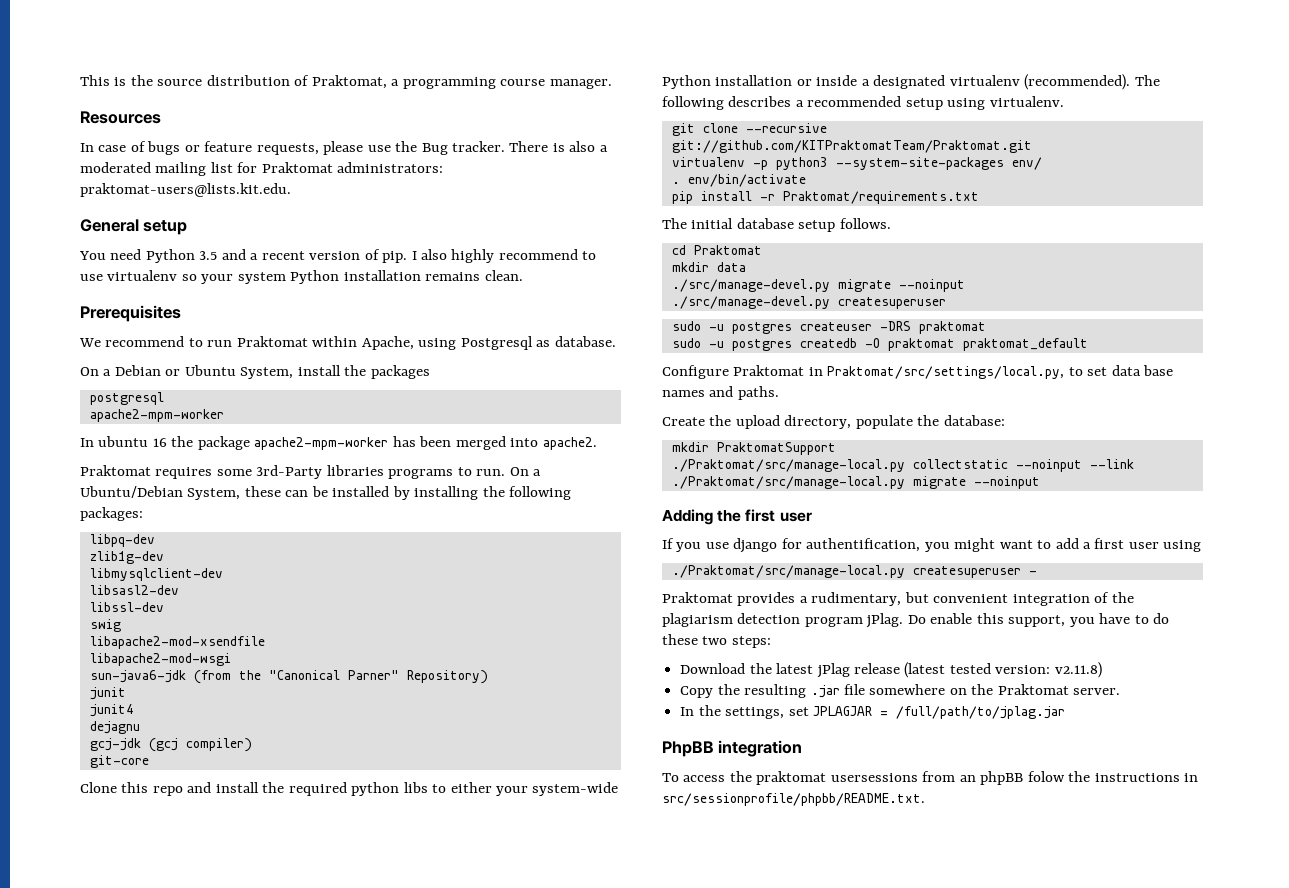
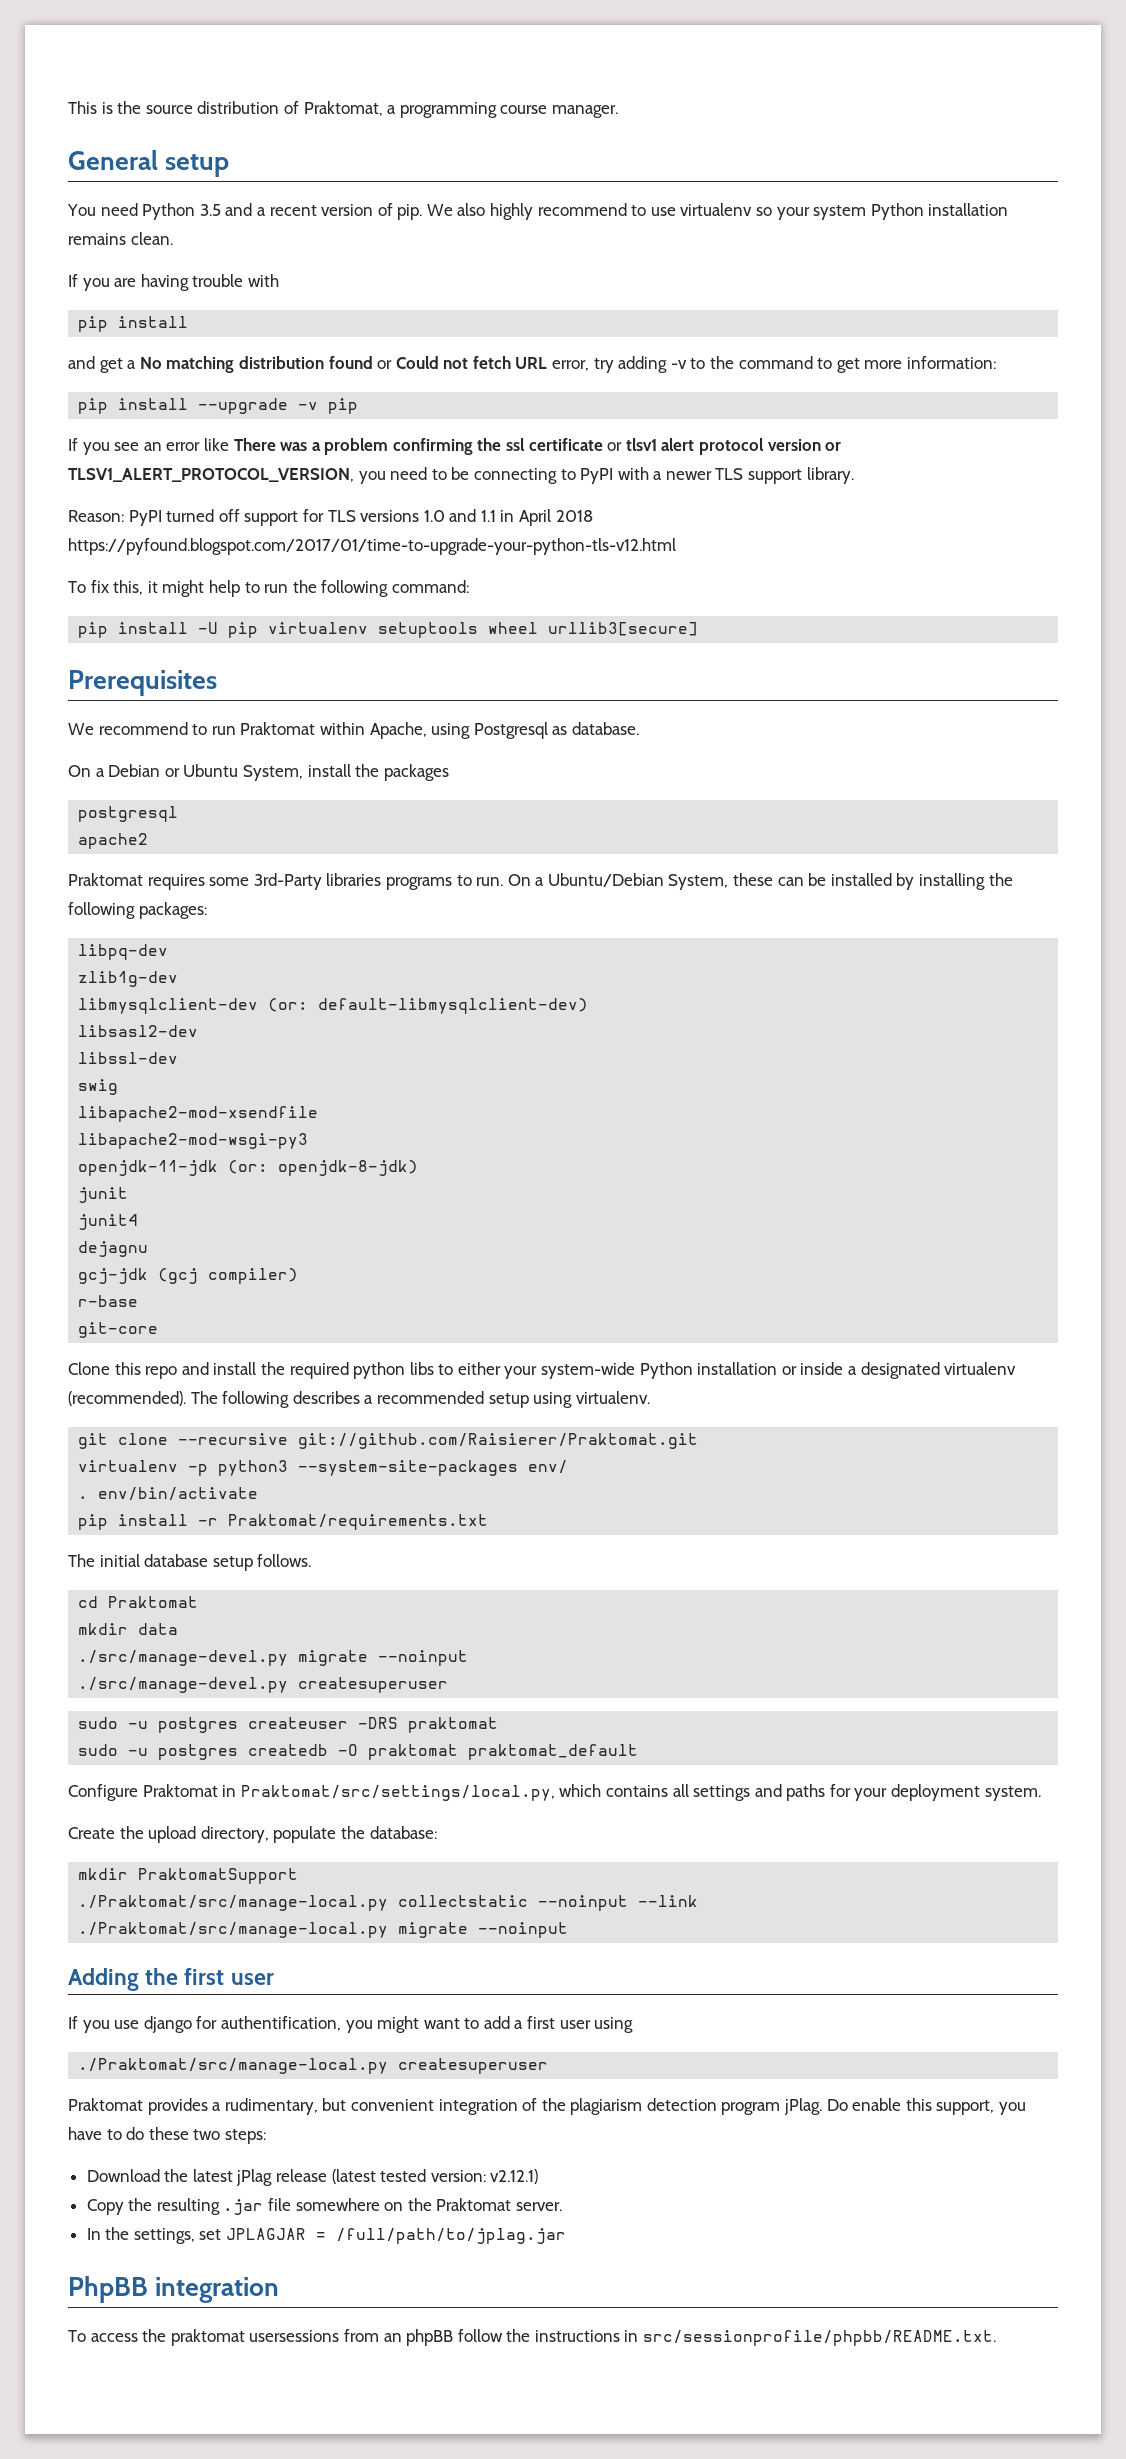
- Resources
- In case of bugs or feature requests, please use the Bug tracker. There is also a moderated mailing list for Praktomat administrators: praktomat-users@lists.kit.edu.
- I also highly recommend to use virtualenv so your system Python installation remains clean.
+ We also highly recommend to use virtualenv so your system Python installation remains clean.
+ If you are having trouble with
+ pip install
+ and get a No matching distribution found or Could not fetch URL error, try adding -v to the command to get more information:
+ pip install --upgrade -v pip
+ If you see an error like There was a problem confirming the ssl certificate or tlsv1 alert protocol version or TLSV1_ALERT_PROTOCOL_VERSION, you need to be connecting to PyPI with a newer TLS support library.
+ Reason: PyPI turned off support for TLS versions 1.0 and 1.1 in April 2018 https://pyfound.blogspot.com/2017/01/time-to-upgrade-your-python-tls-v12.html
+ To fix this, it might help to run the following command:
+ pip install -U pip virtualenv setuptools wheel urllib3[secure]
  postgresql
- apache2-mpm-worker
- In ubuntu 16 the package apache2-mpm-worker has been merged into apache2.
+ apache2
- libmysqlclient-dev
+ libmysqlclient-dev (or: default-libmysqlclient-dev)
- libapache2-mod-wsgi
- sun-java6-jdk (from the "Canonical Parner" Repository)
+ libapache2-mod-wsgi-py3
+ openjdk-11-jdk (or: openjdk-8-jdk)
+ r-base
- git clone --recursive git://github.com/KITPraktomatTeam/Praktomat.git
+ git clone --recursive git://github.com/Raisierer/Praktomat.git
- Configure Praktomat in Praktomat/src/settings/local.py, to set data base names and paths.
+ Configure Praktomat in Praktomat/src/settings/local.py, which contains all settings and paths for your deployment system.
- ./Praktomat/src/manage-local.py createsuperuser -
+ ./Praktomat/src/manage-local.py createsuperuser
- Download the latest jPlag release (latest tested version: v2.11.8)
+ Download the latest jPlag release (latest tested version: v2.12.1)
- To access the praktomat usersessions from an phpBB folow the instructions in src/sessionprofile/phpbb/README.txt.
+ To access the praktomat usersessions from an phpBB follow the instructions in src/sessionprofile/phpbb/README.txt.

